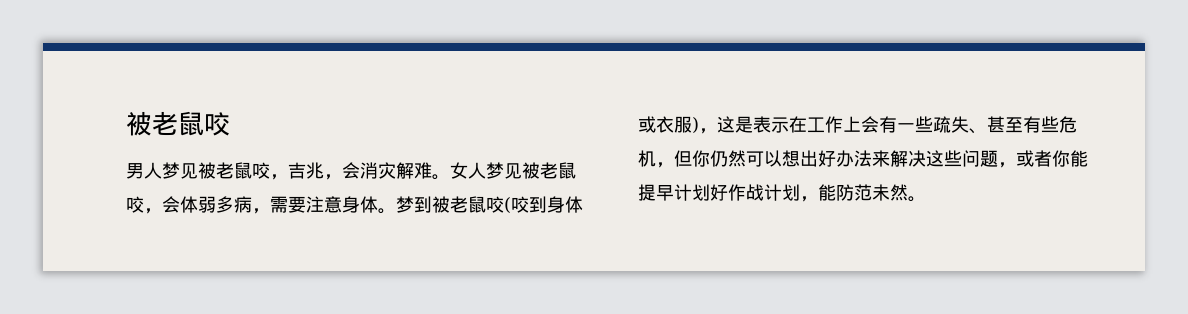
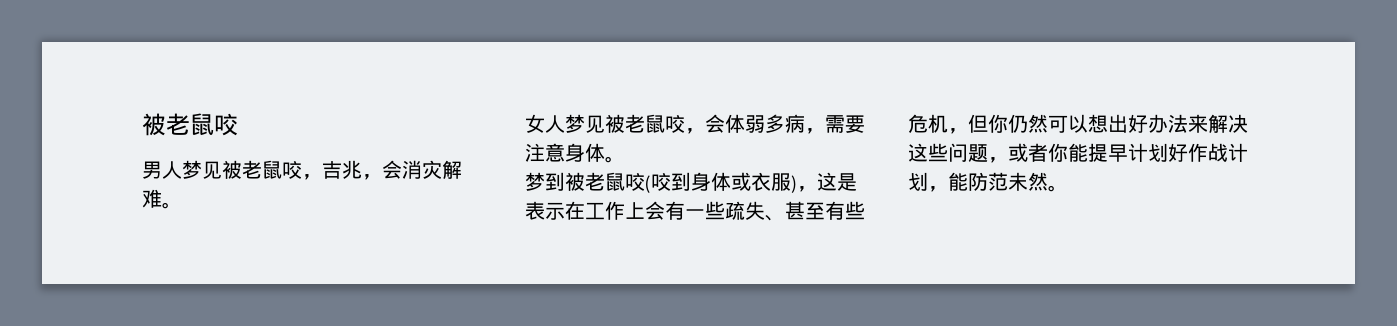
- 男人梦见被老鼠咬，吉兆，会消灾解难。女人梦见被老鼠咬，会体弱多病，需要注意身体。梦到被老鼠咬(咬到身体或衣服)，这是表示在工作上会有一些疏失、甚至有些危机，但你仍然可以想出好办法来解决这些问题，或者你能提早计划好作战计划，能防范未然。
+ 男人梦见被老鼠咬，吉兆，会消灾解难。
+ 女人梦见被老鼠咬，会体弱多病，需要注意身体。
+ 梦到被老鼠咬(咬到身体或衣服)，这是表示在工作上会有一些疏失、甚至有些危机，但你仍然可以想出好办法来解决这些问题，或者你能提早计划好作战计划，能防范未然。

